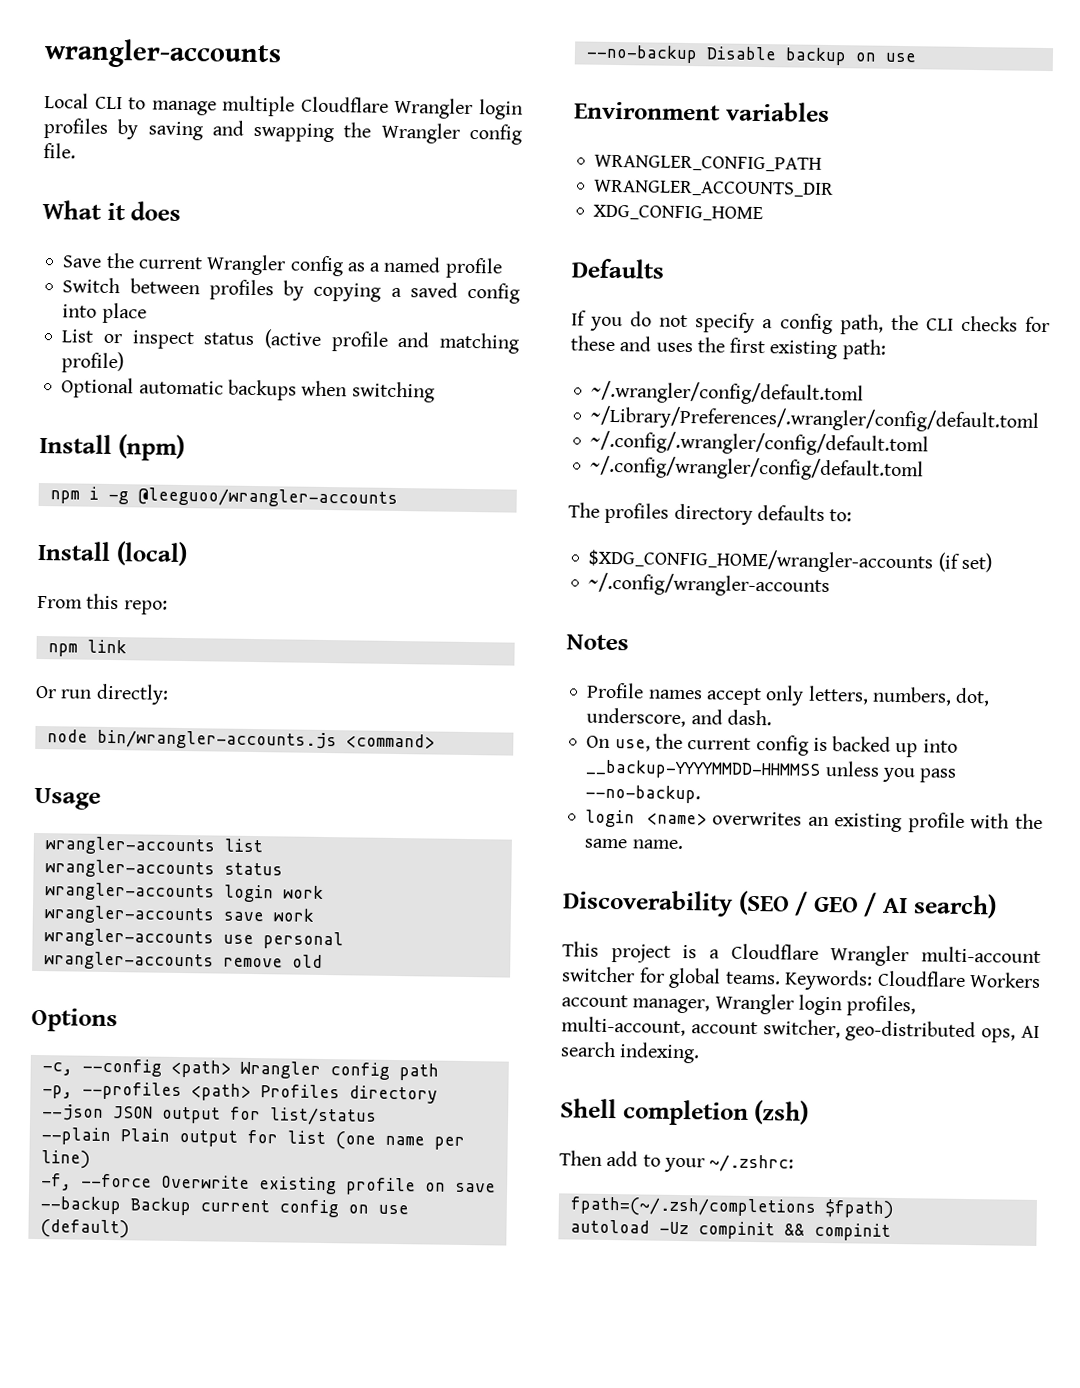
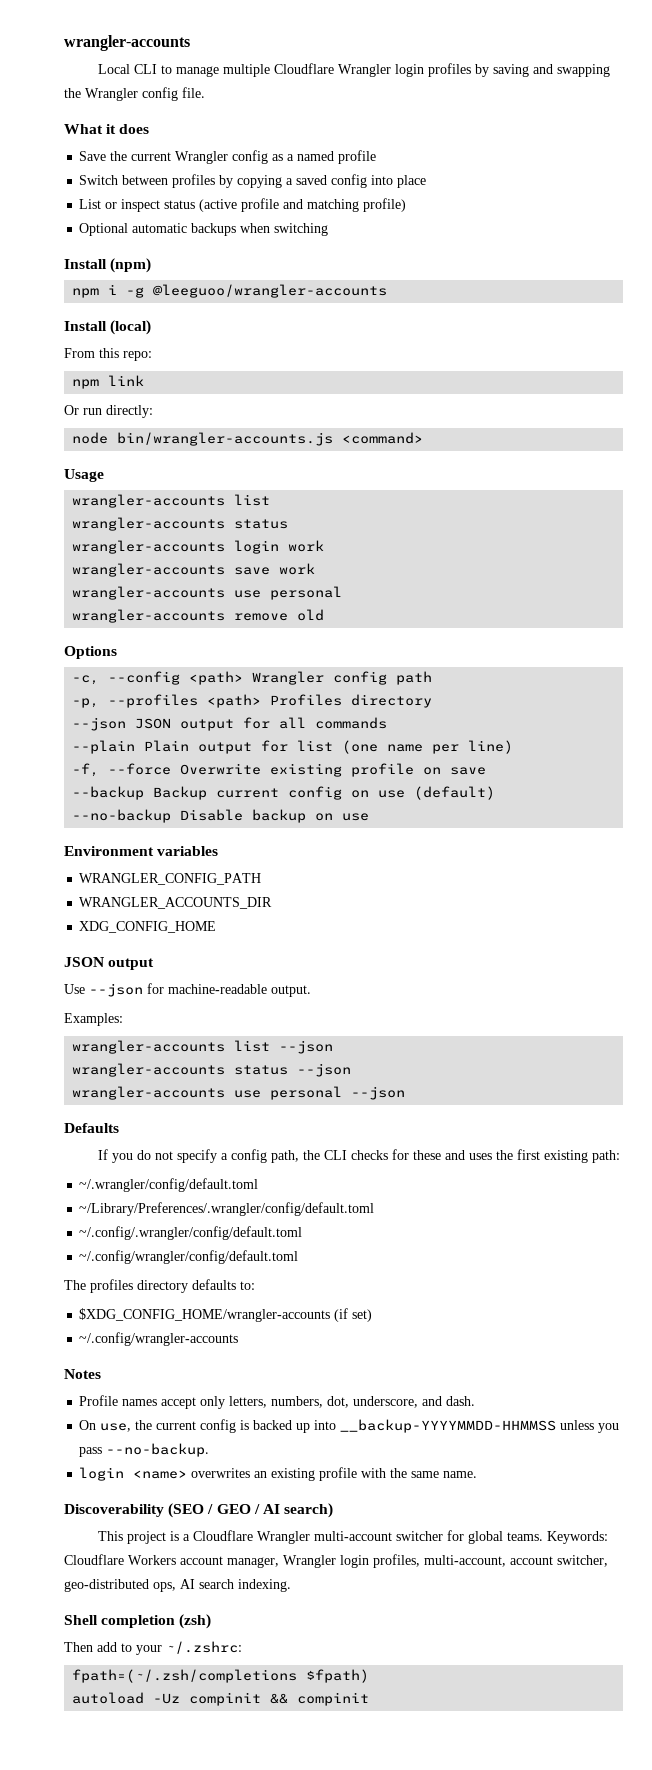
- --json JSON output for list/status
+ --json JSON output for all commands
  XDG_CONFIG_HOME
+ JSON output
+ Use --json for machine-readable output.
+ Examples:
+ wrangler-accounts list --json
+ wrangler-accounts status --json
+ wrangler-accounts use personal --json

